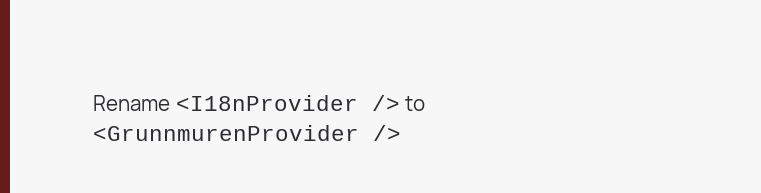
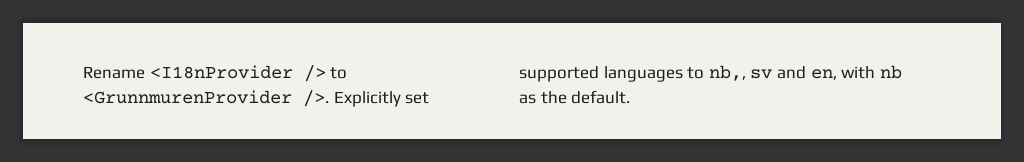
- Rename <I18nProvider /> to <GrunnmurenProvider />
+ Rename <I18nProvider /> to <GrunnmurenProvider />. Explicitly set supported languages to nb,, sv and en, with nb as the default.

